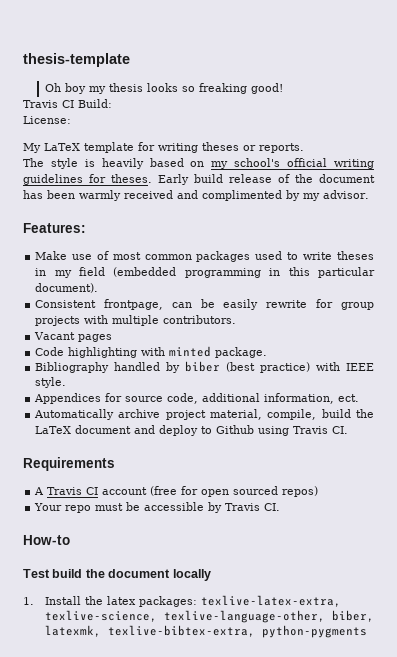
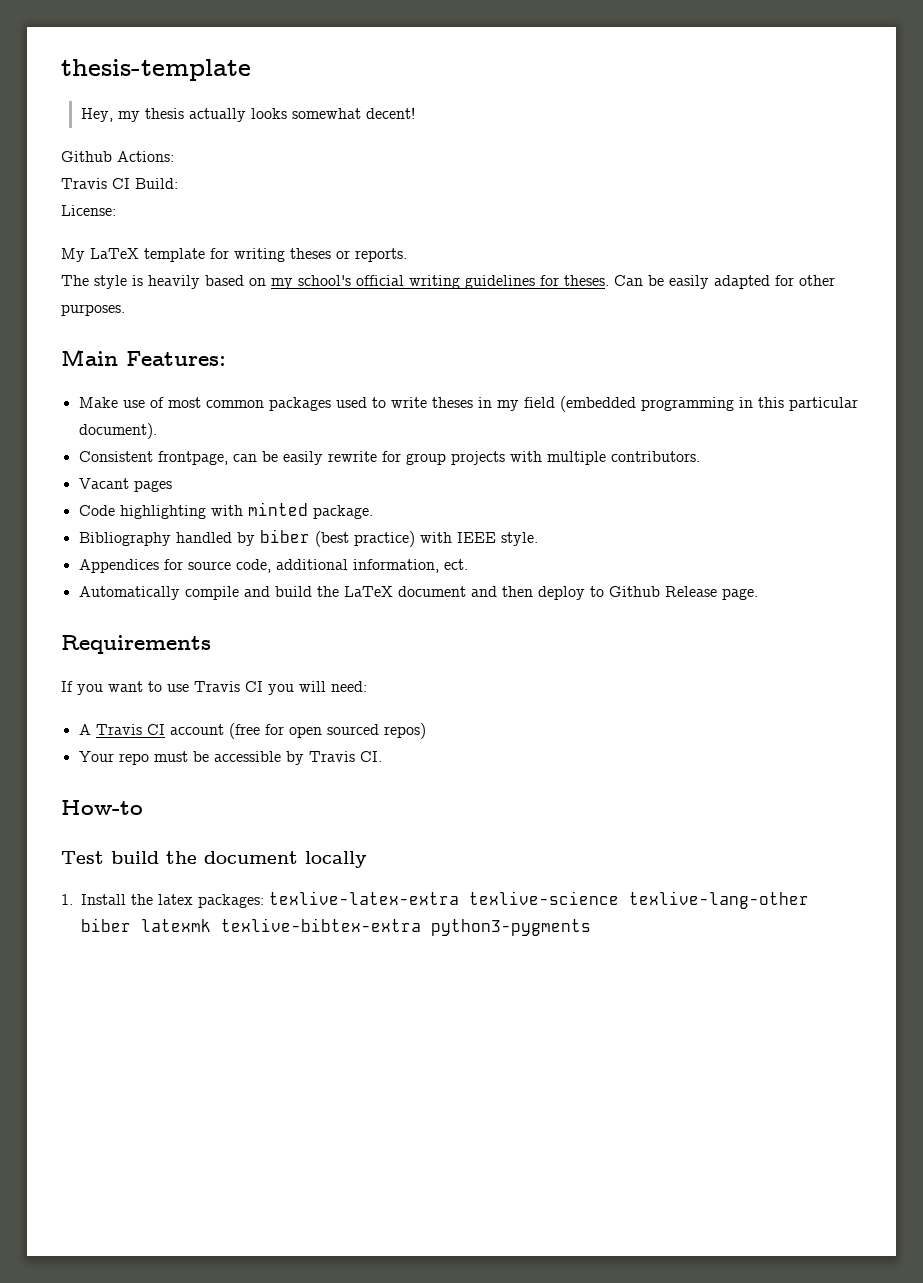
- Oh boy my thesis looks so freaking good!
+ Hey, my thesis actually looks somewhat decent!
+ Github Actions:
- Early build release of the document has been warmly received and complimented by my advisor.
- Features:
+ Can be easily adapted for other purposes.
+ Main Features:
- Automatically archive project material, compile, build the LaTeX document and deploy to Github using Travis CI.
+ Automatically compile and build the LaTeX document and then deploy to Github Release page.
  Requirements
+ If you want to use Travis CI you will need:
- 1. Install the latex packages: texlive-latex-extra, texlive-science, texlive-language-other, biber, latexmk, texlive-bibtex-extra, python-pygments
+ 1. Install the latex packages: texlive-latex-extra texlive-science texlive-lang-other biber latexmk texlive-bibtex-extra python3-pygments

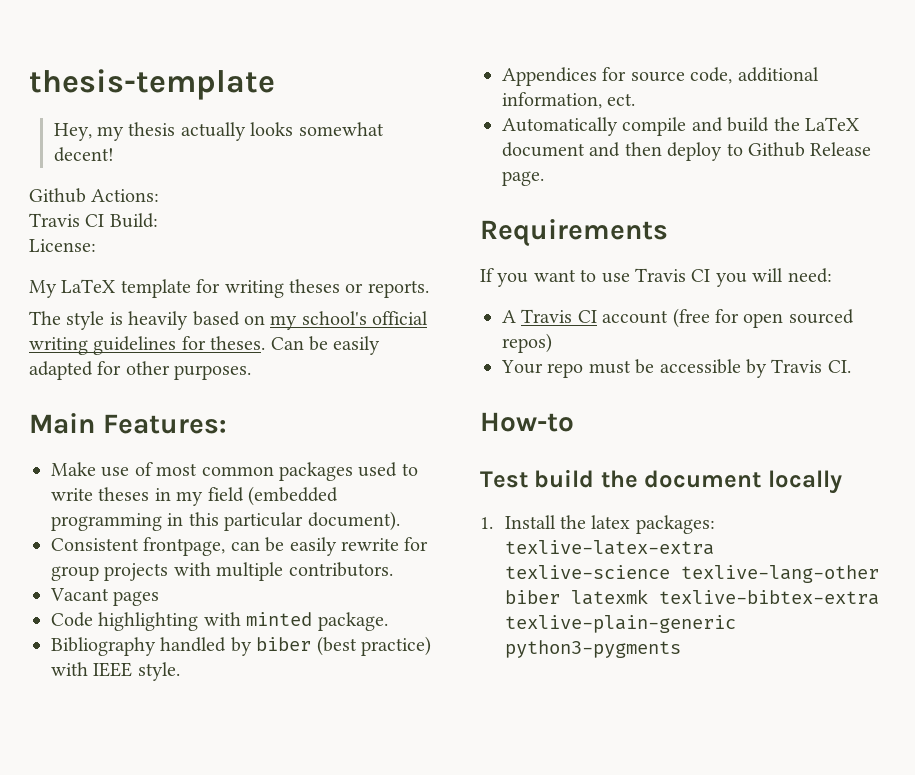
- 1. Install the latex packages: texlive-latex-extra texlive-science texlive-lang-other biber latexmk texlive-bibtex-extra python3-pygments
+ 1. Install the latex packages: texlive-latex-extra texlive-science texlive-lang-other biber latexmk texlive-bibtex-extra texlive-plain-generic python3-pygments

